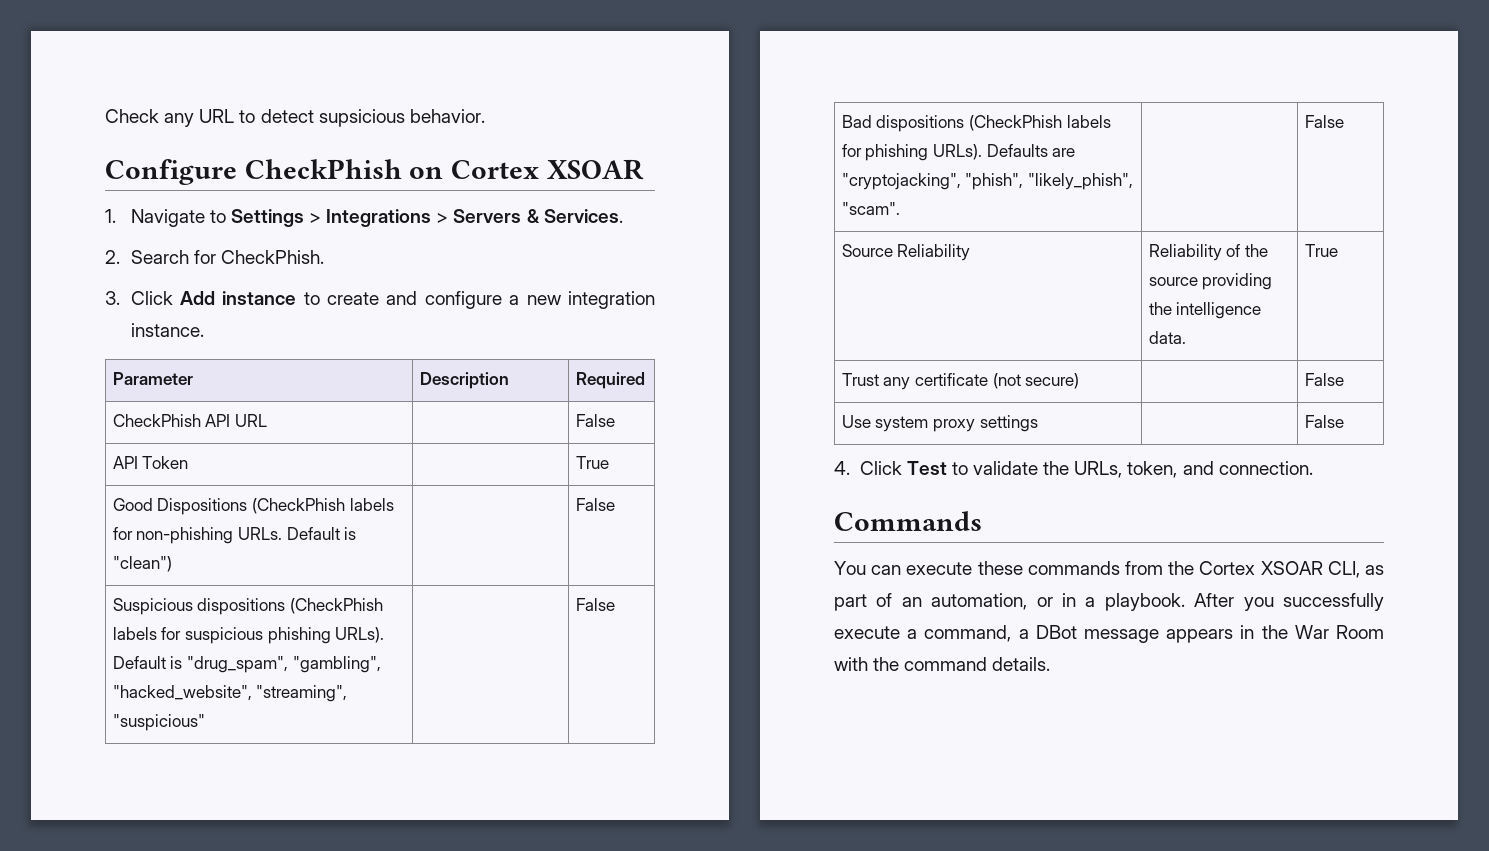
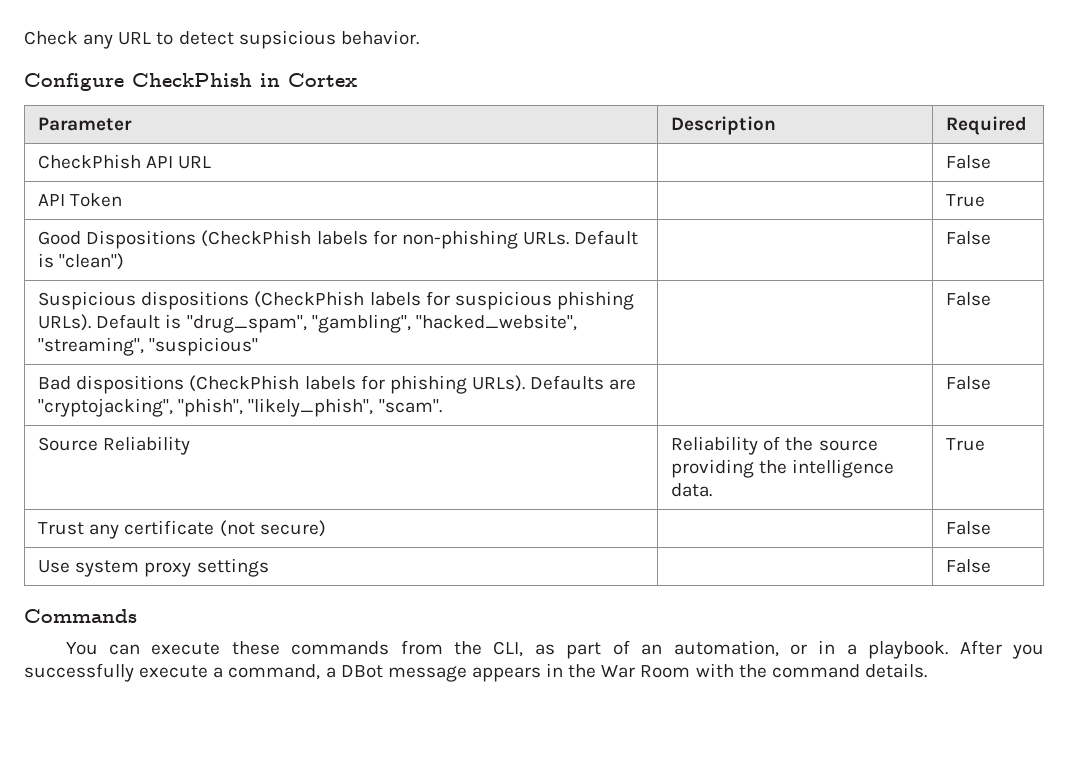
- Configure CheckPhish on Cortex XSOAR
- 1. Navigate to Settings > Integrations > Servers & Services.
- 2. Search for CheckPhish.
- 3. Click Add instance to create and configure a new integration instance.
+ Configure CheckPhish in Cortex
- 4. Click Test to validate the URLs, token, and connection.
- You can execute these commands from the Cortex XSOAR CLI, as part of an automation, or in a playbook.
+ You can execute these commands from the CLI, as part of an automation, or in a playbook.

